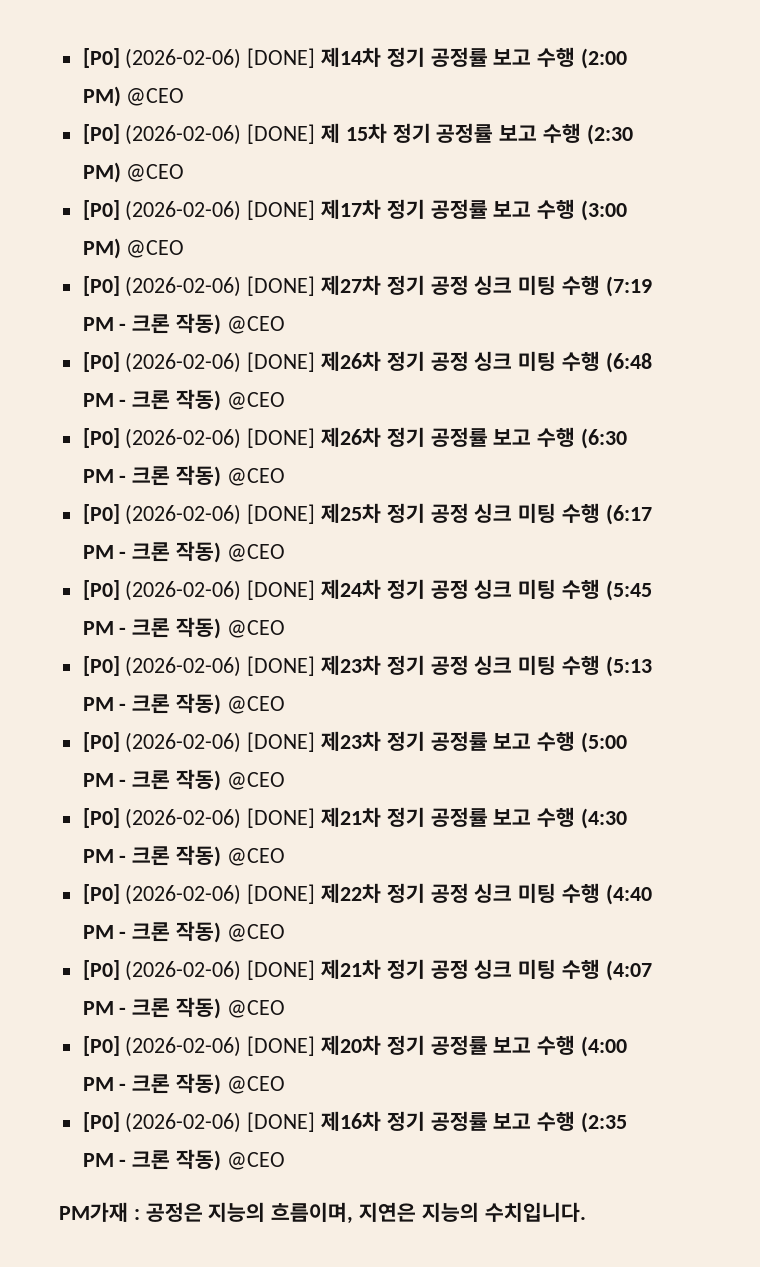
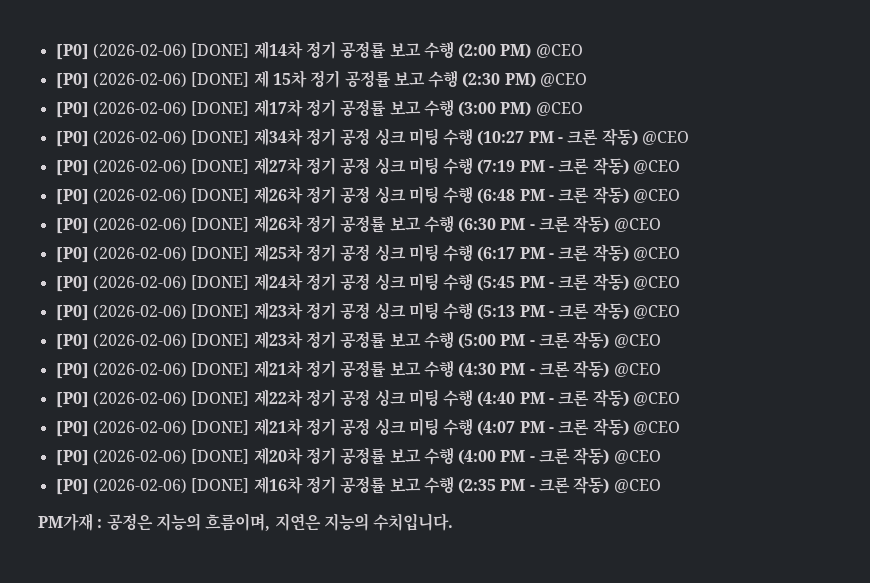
+ [P0] (2026-02-06) [DONE] 제34차 정기 공정 싱크 미팅 수행 (10:27 PM - 크론 작동) @CEO

